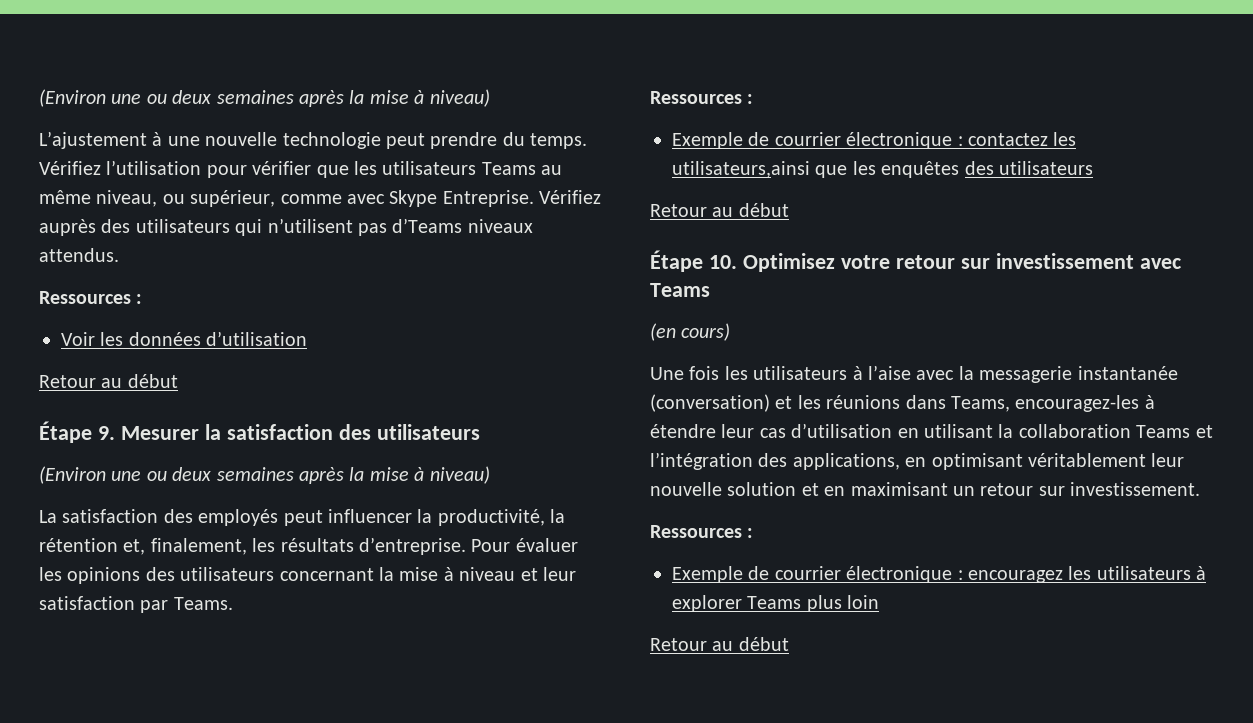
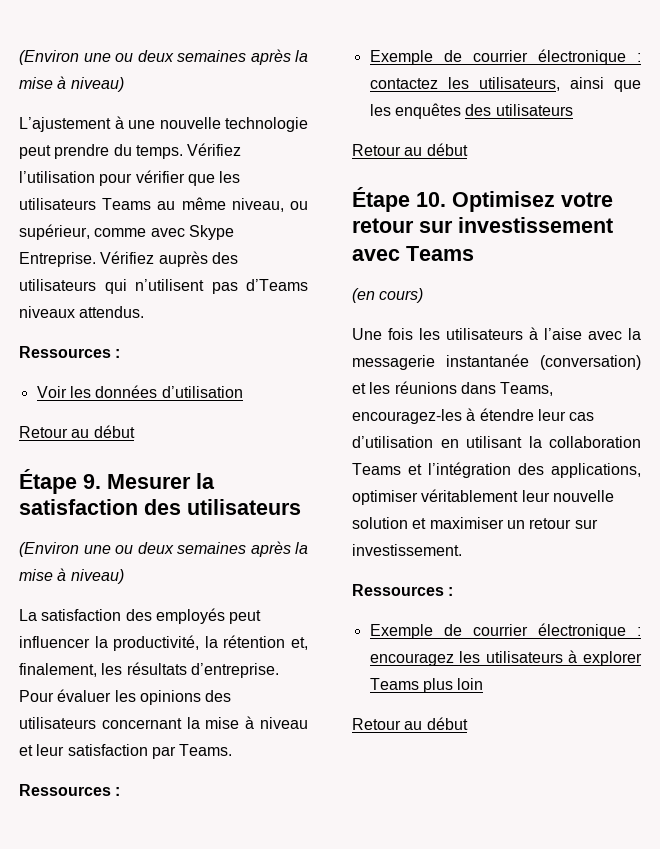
- Exemple de courrier électronique : contactez les utilisateurs,ainsi que les enquêtes des utilisateurs
+ Exemple de courrier électronique : contactez les utilisateurs, ainsi que les enquêtes des utilisateurs
- Une fois les utilisateurs à l’aise avec la messagerie instantanée (conversation) et les réunions dans Teams, encouragez-les à étendre leur cas d’utilisation en utilisant la collaboration Teams et l’intégration des applications, en optimisant véritablement leur nouvelle solution et en maximisant un retour sur investissement.
+ Une fois les utilisateurs à l’aise avec la messagerie instantanée (conversation) et les réunions dans Teams, encouragez-les à étendre leur cas d’utilisation en utilisant la collaboration Teams et l’intégration des applications, optimiser véritablement leur nouvelle solution et maximiser un retour sur investissement.

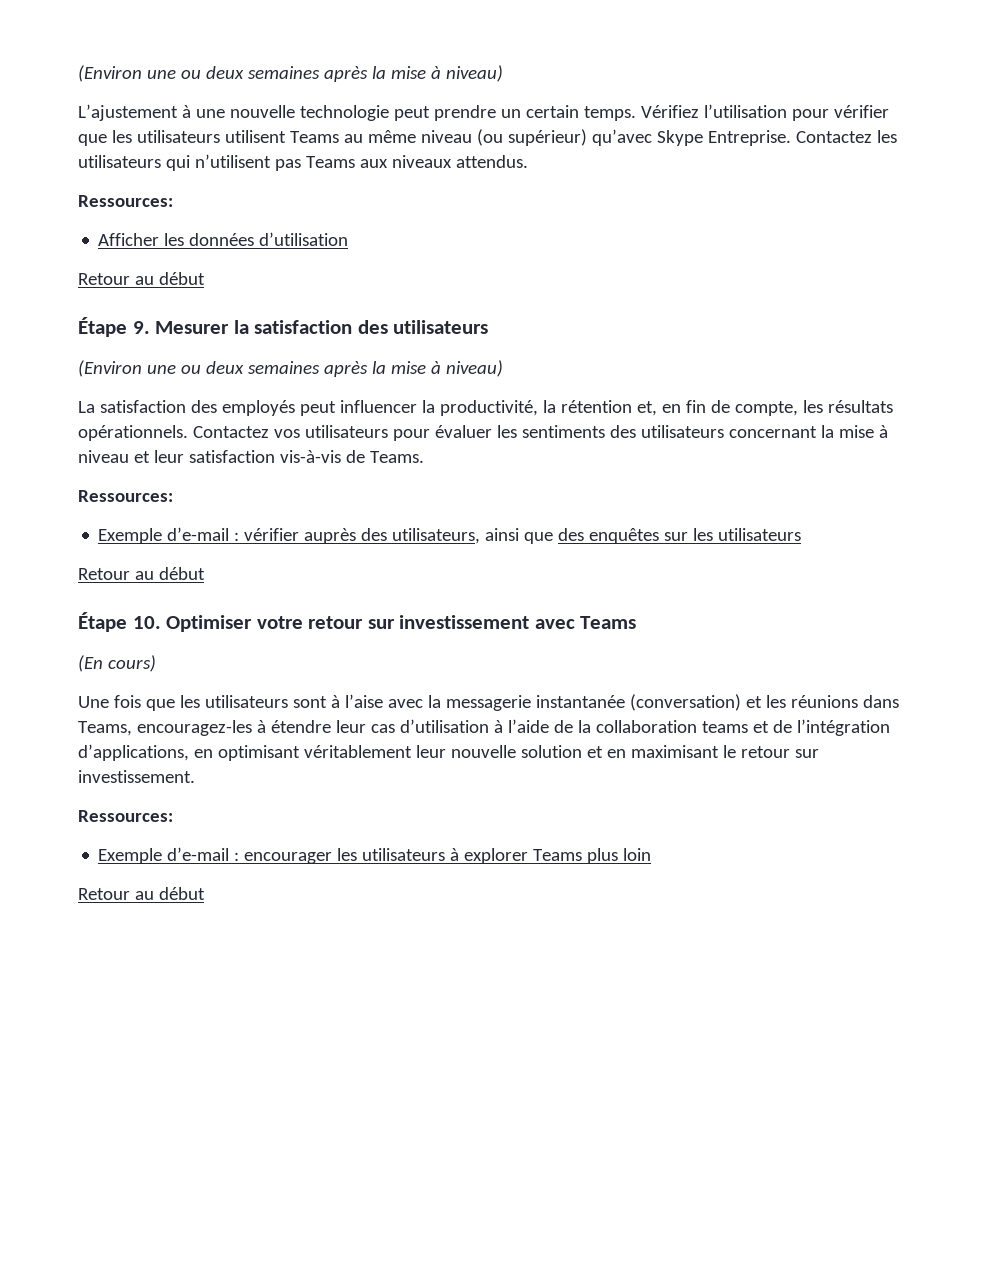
- L’ajustement à une nouvelle technologie peut prendre du temps.
+ L’ajustement à une nouvelle technologie peut prendre un certain temps.
- Vérifiez l’utilisation pour vérifier que les utilisateurs Teams au même niveau, ou supérieur, comme avec Skype Entreprise. Vérifiez auprès des utilisateurs qui n’utilisent pas d’Teams niveaux attendus.
- Ressources :
- Voir les données d’utilisation
+ Vérifiez l’utilisation pour vérifier que les utilisateurs utilisent Teams au même niveau (ou supérieur) qu’avec Skype Entreprise. Contactez les utilisateurs qui n’utilisent pas Teams aux niveaux attendus.
+ Ressources:
+ Afficher les données d’utilisation
- La satisfaction des employés peut influencer la productivité, la rétention et, finalement, les résultats d’entreprise. Pour évaluer les opinions des utilisateurs concernant la mise à niveau et leur satisfaction par Teams.
- Ressources :
- Exemple de courrier électronique : contactez les utilisateurs, ainsi que les enquêtes des utilisateurs
+ La satisfaction des employés peut influencer la productivité, la rétention et, en fin de compte, les résultats opérationnels. Contactez vos utilisateurs pour évaluer les sentiments des utilisateurs concernant la mise à niveau et leur satisfaction vis-à-vis de Teams.
+ Ressources:
+ Exemple d’e-mail : vérifier auprès des utilisateurs, ainsi que des enquêtes sur les utilisateurs
- Étape 10. Optimisez votre retour sur investissement avec Teams
+ Étape 10. Optimiser votre retour sur investissement avec Teams
- (en cours)
+ (En cours)
- Une fois les utilisateurs à l’aise avec la messagerie instantanée (conversation) et les réunions dans Teams, encouragez-les à étendre leur cas d’utilisation en utilisant la collaboration Teams et l’intégration des applications, optimiser véritablement leur nouvelle solution et maximiser un retour sur investissement.
- Ressources :
- Exemple de courrier électronique : encouragez les utilisateurs à explorer Teams plus loin
+ Une fois que les utilisateurs sont à l’aise avec la messagerie instantanée (conversation) et les réunions dans Teams, encouragez-les à étendre leur cas d’utilisation à l’aide de la collaboration teams et de l’intégration d’applications, en optimisant véritablement leur nouvelle solution et en maximisant le retour sur investissement.
+ Ressources:
+ Exemple d’e-mail : encourager les utilisateurs à explorer Teams plus loin

